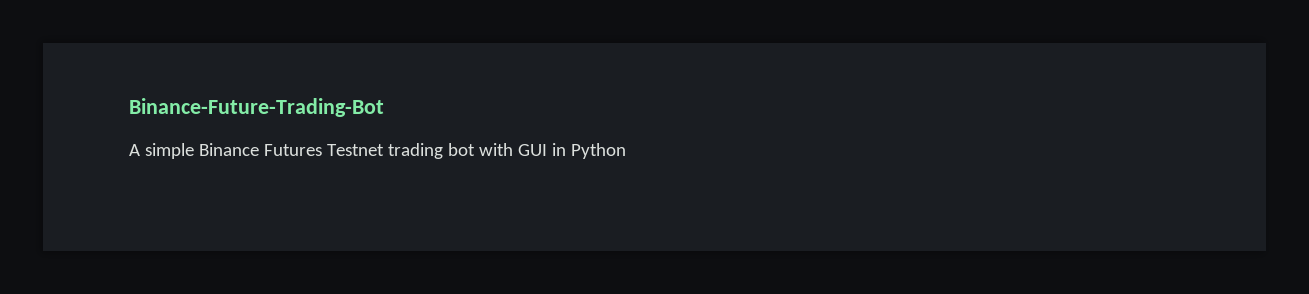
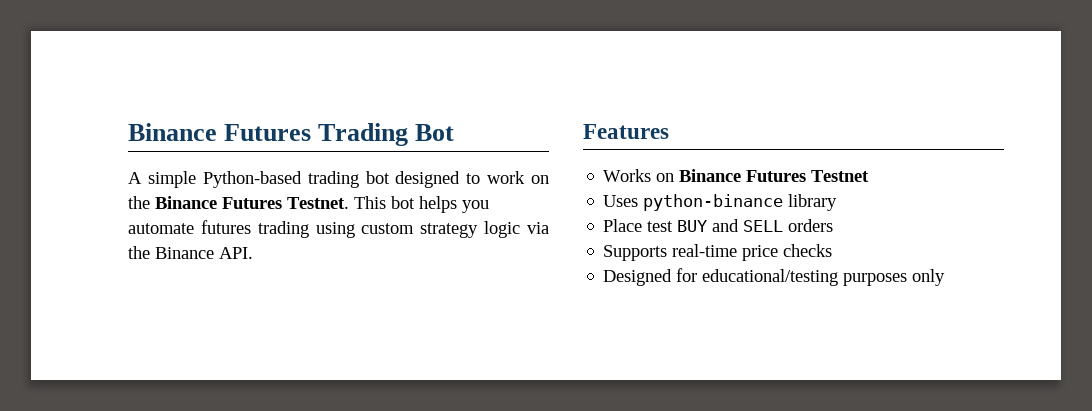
- Binance-Future-Trading-Bot
- A simple Binance Futures Testnet trading bot with GUI in Python
+ Binance Futures Trading Bot
+ A simple Python-based trading bot designed to work on the Binance Futures Testnet. This bot helps you automate futures trading using custom strategy logic via the Binance API.
+ Features
+ Works on Binance Futures Testnet
+ Uses python-binance library
+ Place test BUY and SELL orders
+ Supports real-time price checks
+ Designed for educational/testing purposes only

